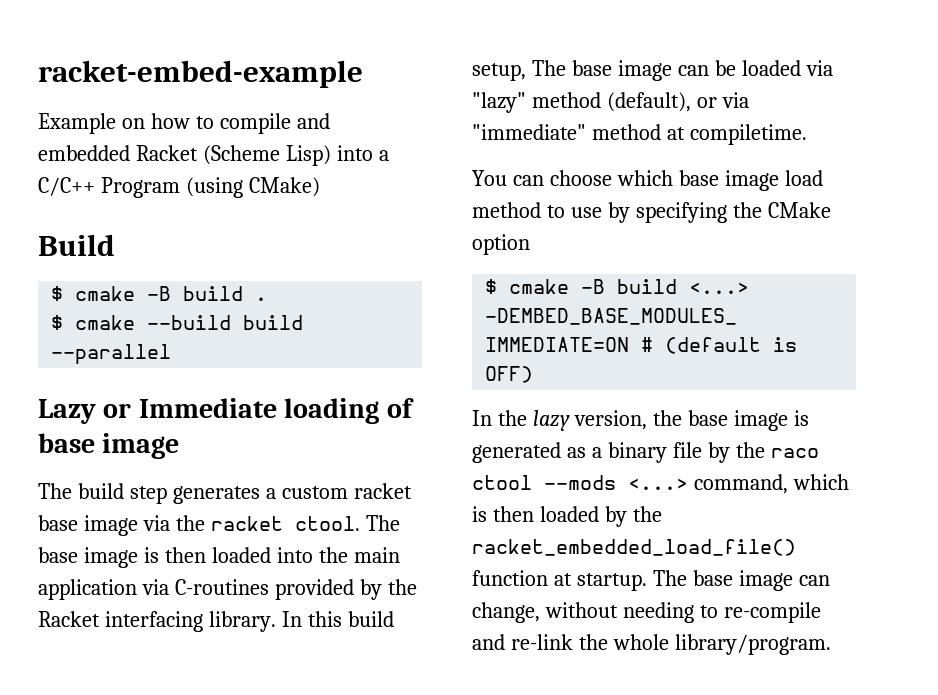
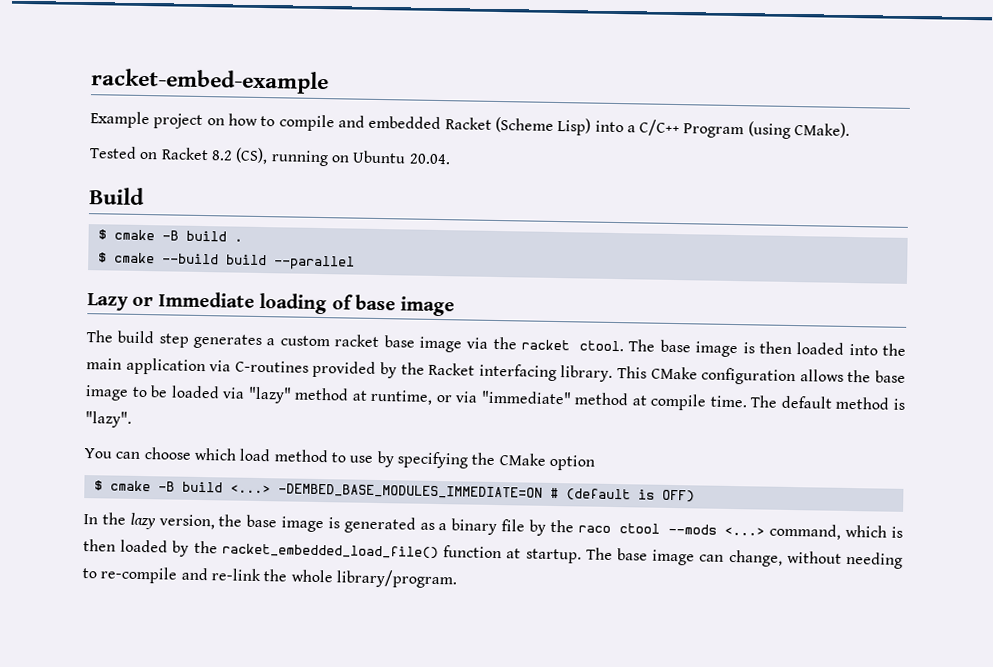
- Example on how to compile and embedded Racket (Scheme Lisp) into a C/C++ Program (using CMake)
+ Example project on how to compile and embedded Racket (Scheme Lisp) into a C/C++ Program (using CMake).
+ Tested on Racket 8.2 (CS), running on Ubuntu 20.04.
- In this build setup, The base image can be loaded via "lazy" method (default), or via "immediate" method at compiletime.
+ This CMake configuration allows the base image to be loaded via "lazy" method at runtime, or via "immediate" method at compile time. The default method is "lazy".
- You can choose which base image load method to use by specifying the CMake option
+ You can choose which load method to use by specifying the CMake option

